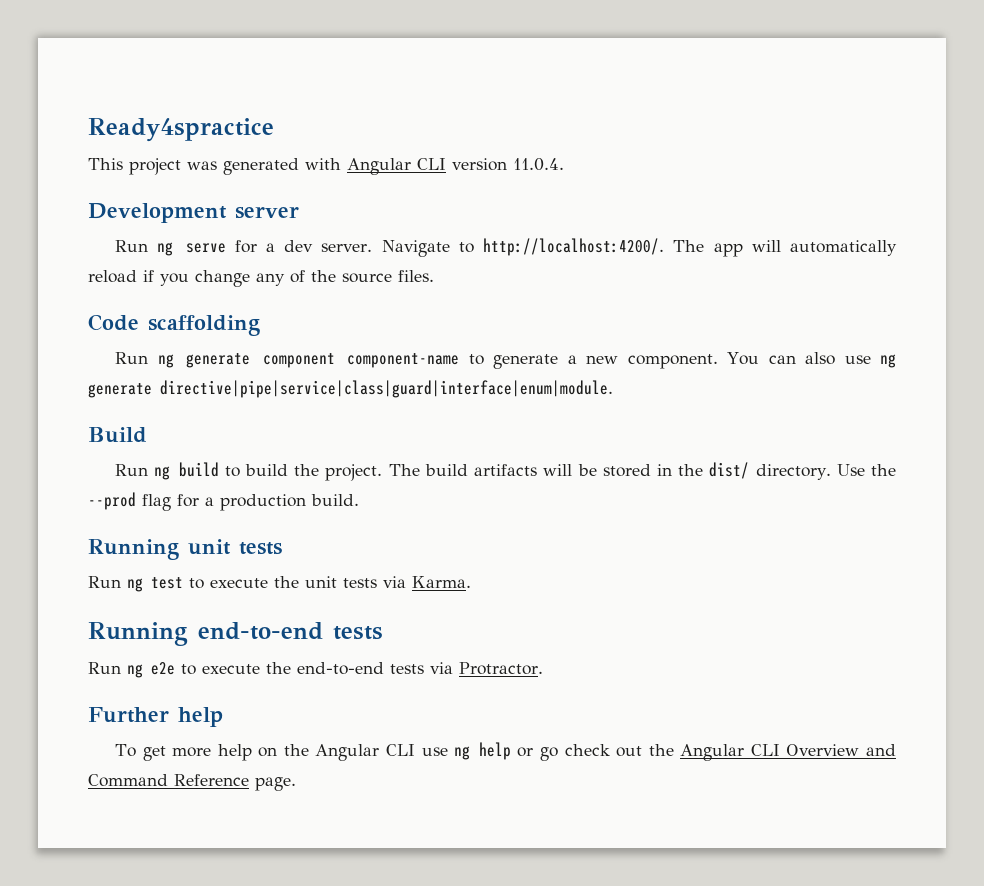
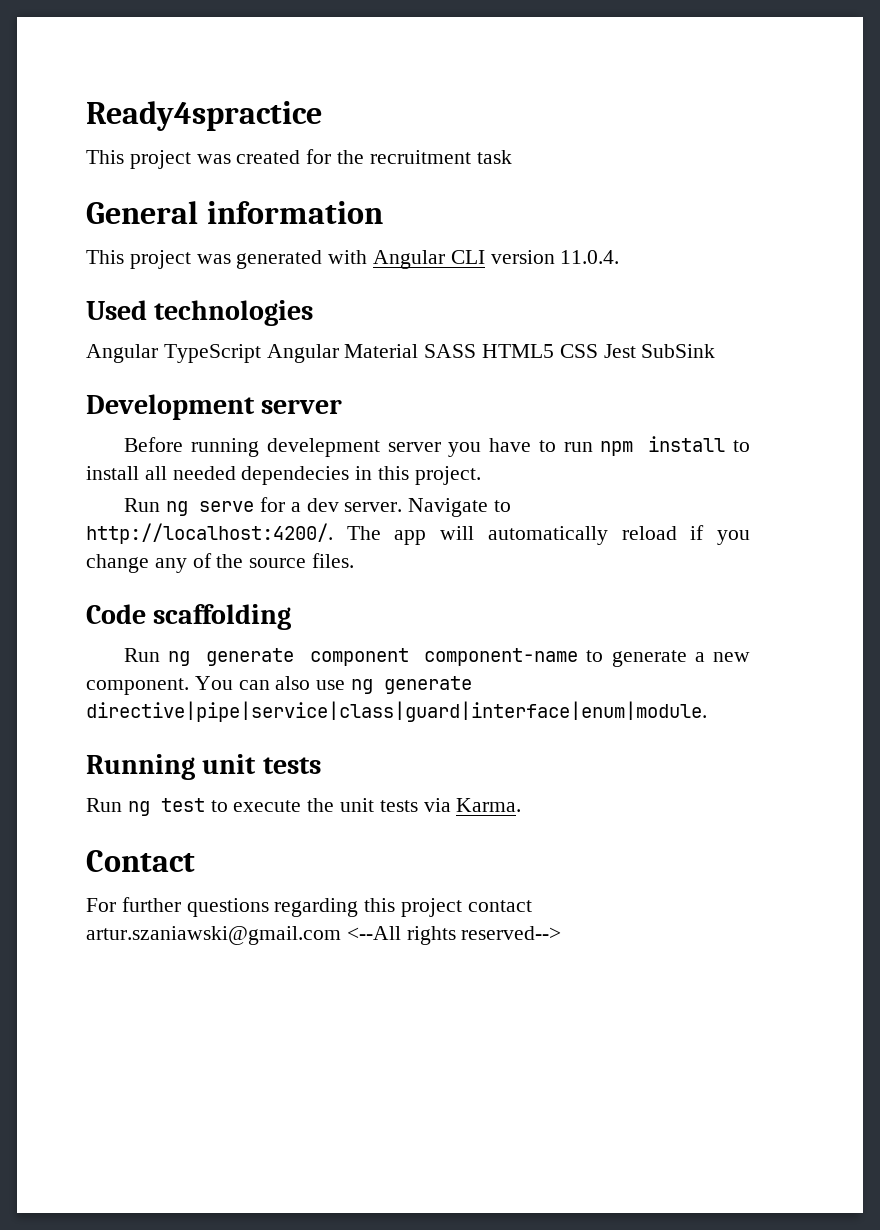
+ This project was created for the recruitment task
+ General information
+ Used technologies
+ Angular TypeScript Angular Material SASS HTML5 CSS Jest SubSink
  Development server
+ Before running develepment server you have to run npm install to install all needed dependecies in this project.
- Build
- Run ng build to build the project. The build artifacts will be stored in the dist/ directory. Use the --prod flag for a production build.
- Running end-to-end tests
- Run ng e2e to execute the end-to-end tests via Protractor.
- Further help
- To get more help on the Angular CLI use ng help or go check out the Angular CLI Overview and Command Reference page.
+ Contact
+ For further questions regarding this project contact artur.szaniawski@gmail.com <--All rights reserved-->

